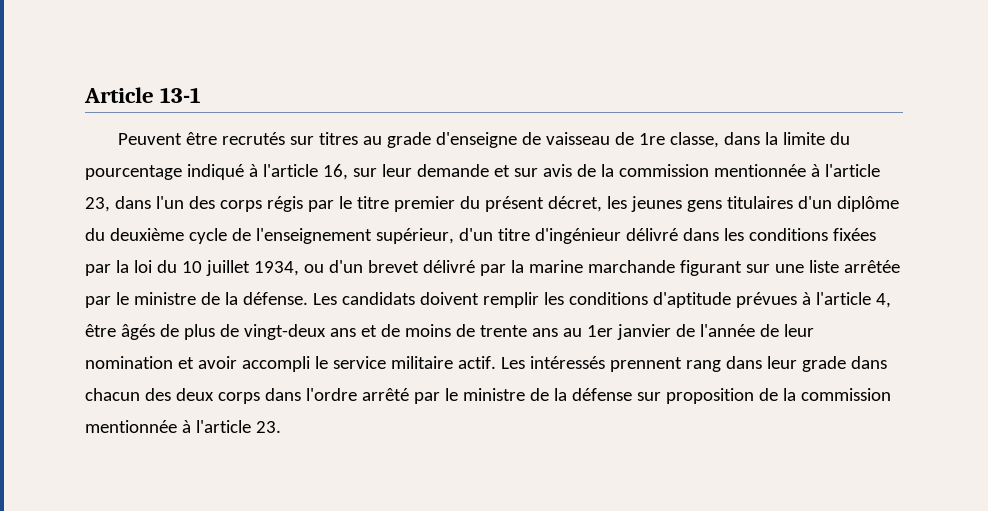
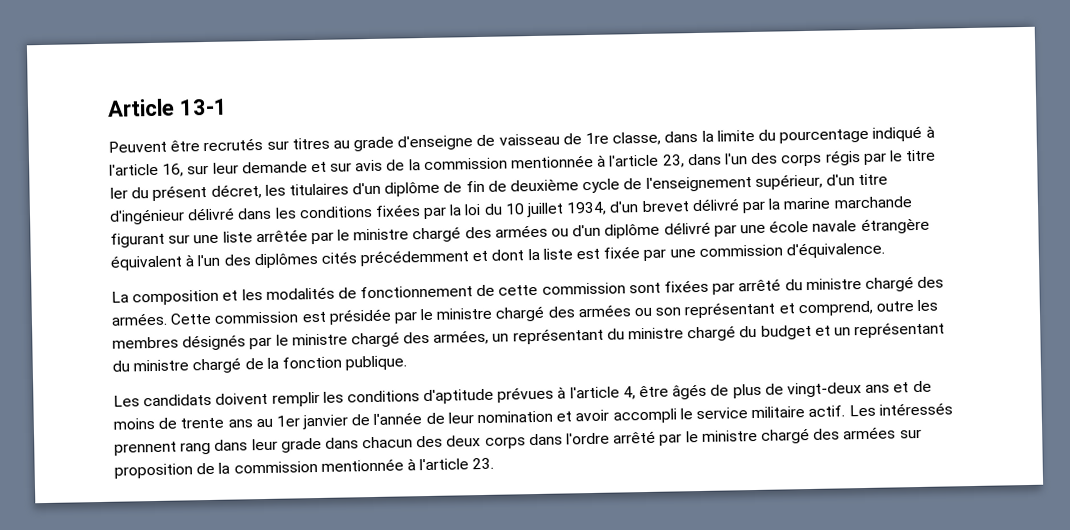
- Peuvent être recrutés sur titres au grade d'enseigne de vaisseau de 1re classe, dans la limite du pourcentage indiqué à l'article 16, sur leur demande et sur avis de la commission mentionnée à l'article 23, dans l'un des corps régis par le titre premier du présent décret, les jeunes gens titulaires d'un diplôme du deuxième cycle de l'enseignement supérieur, d'un titre d'ingénieur délivré dans les conditions fixées par la loi du 10 juillet 1934, ou d'un brevet délivré par la marine marchande figurant sur une liste arrêtée par le ministre de la défense. Les candidats doivent remplir les conditions d'aptitude prévues à l'article 4, être âgés de plus de vingt-deux ans et de moins de trente ans au 1er janvier de l'année de leur nomination et avoir accompli le service militaire actif.
+ Peuvent être recrutés sur titres au grade d'enseigne de vaisseau de 1re classe, dans la limite du pourcentage indiqué à l'article 16, sur leur demande et sur avis de la commission mentionnée à l'article 23, dans l'un des corps régis par le titre Ier du présent décret, les titulaires d'un diplôme de fin de deuxième cycle de l'enseignement supérieur, d'un titre d'ingénieur délivré dans les conditions fixées par la loi du 10 juillet 1934, d'un brevet délivré par la marine marchande figurant sur une liste arrêtée par le ministre chargé des armées ou d'un diplôme délivré par une école navale étrangère équivalent à l'un des diplômes cités précédemment et dont la liste est fixée par une commission d'équivalence.
+ La composition et les modalités de fonctionnement de cette commission sont fixées par arrêté du ministre chargé des armées. Cette commission est présidée par le ministre chargé des armées ou son représentant et comprend, outre les membres désignés par le ministre chargé des armées, un représentant du ministre chargé du budget et un représentant du ministre chargé de la fonction publique.
+ Les candidats doivent remplir les conditions d'aptitude prévues à l'article 4, être âgés de plus de vingt-deux ans et de moins de trente ans au 1er janvier de l'année de leur nomination et avoir accompli le service militaire actif.
- Les intéressés prennent rang dans leur grade dans chacun des deux corps dans l'ordre arrêté par le ministre de la défense sur proposition de la commission mentionnée à l'article 23.
+ Les intéressés prennent rang dans leur grade dans chacun des deux corps dans l'ordre arrêté par le ministre chargé des armées sur proposition de la commission mentionnée à l'article 23.

